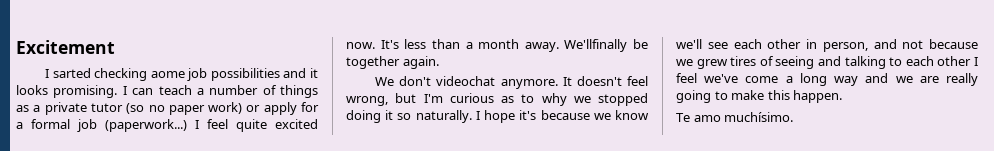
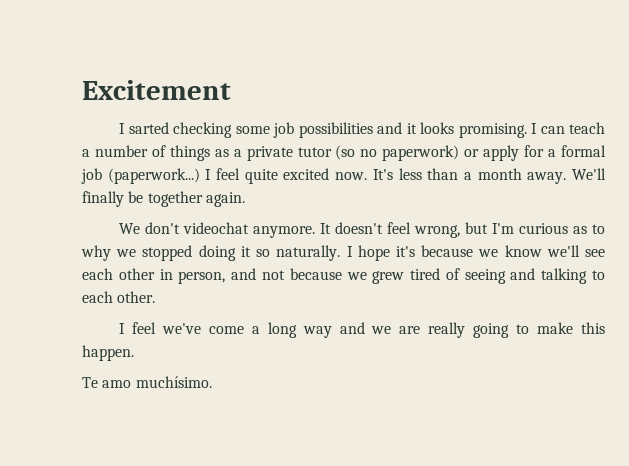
- I sarted checking aome job possibilities and it looks promising.
+ I sarted checking some job possibilities and it looks promising.
- I can teach a number of things as a private tutor (so no paper work) or apply for a formal job (paperwork...)
+ I can teach a number of things as a private tutor (so no paperwork) or apply for a formal job (paperwork...)
- We'llfinally be together again.
+ We'll finally be together again.
- I hope it's because we know we'll see each other in person, and not because we grew tires of seeing and talking to each other I feel we've come a long way and we are really going to make this happen.
+ I hope it's because we know we'll see each other in person, and not because we grew tired of seeing and talking to each other.
+ I feel we've come a long way and we are really going to make this happen.

